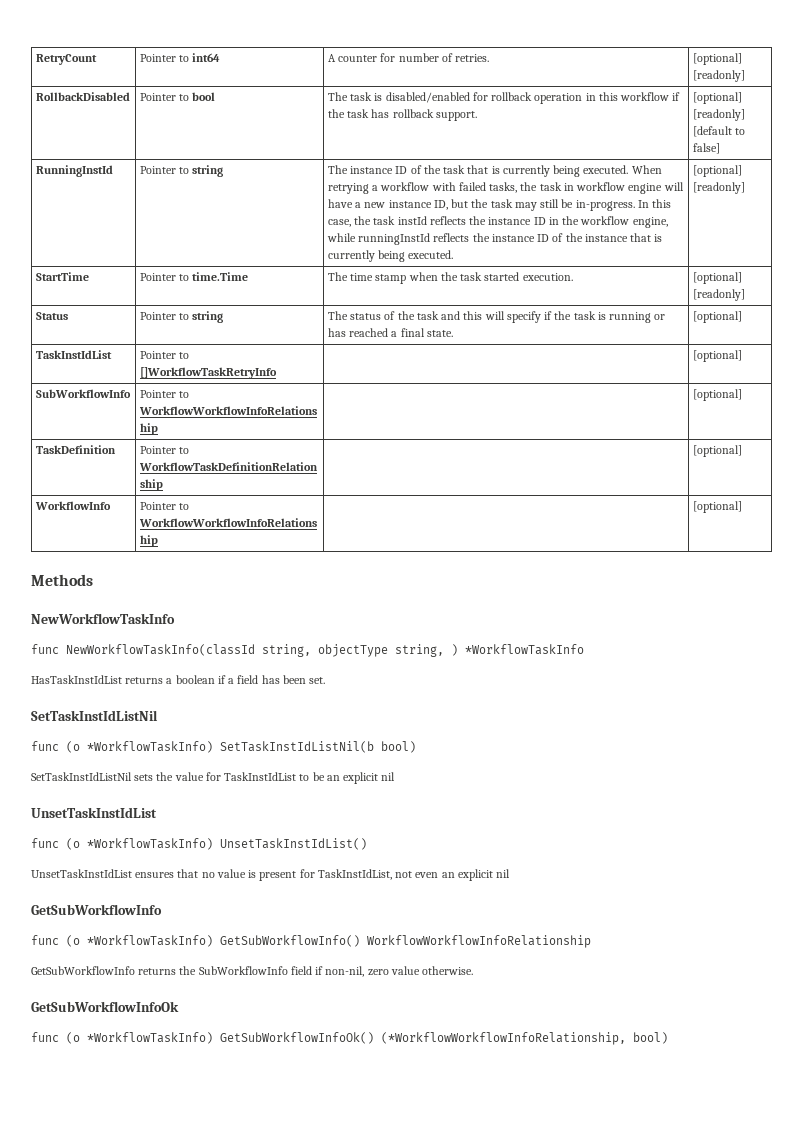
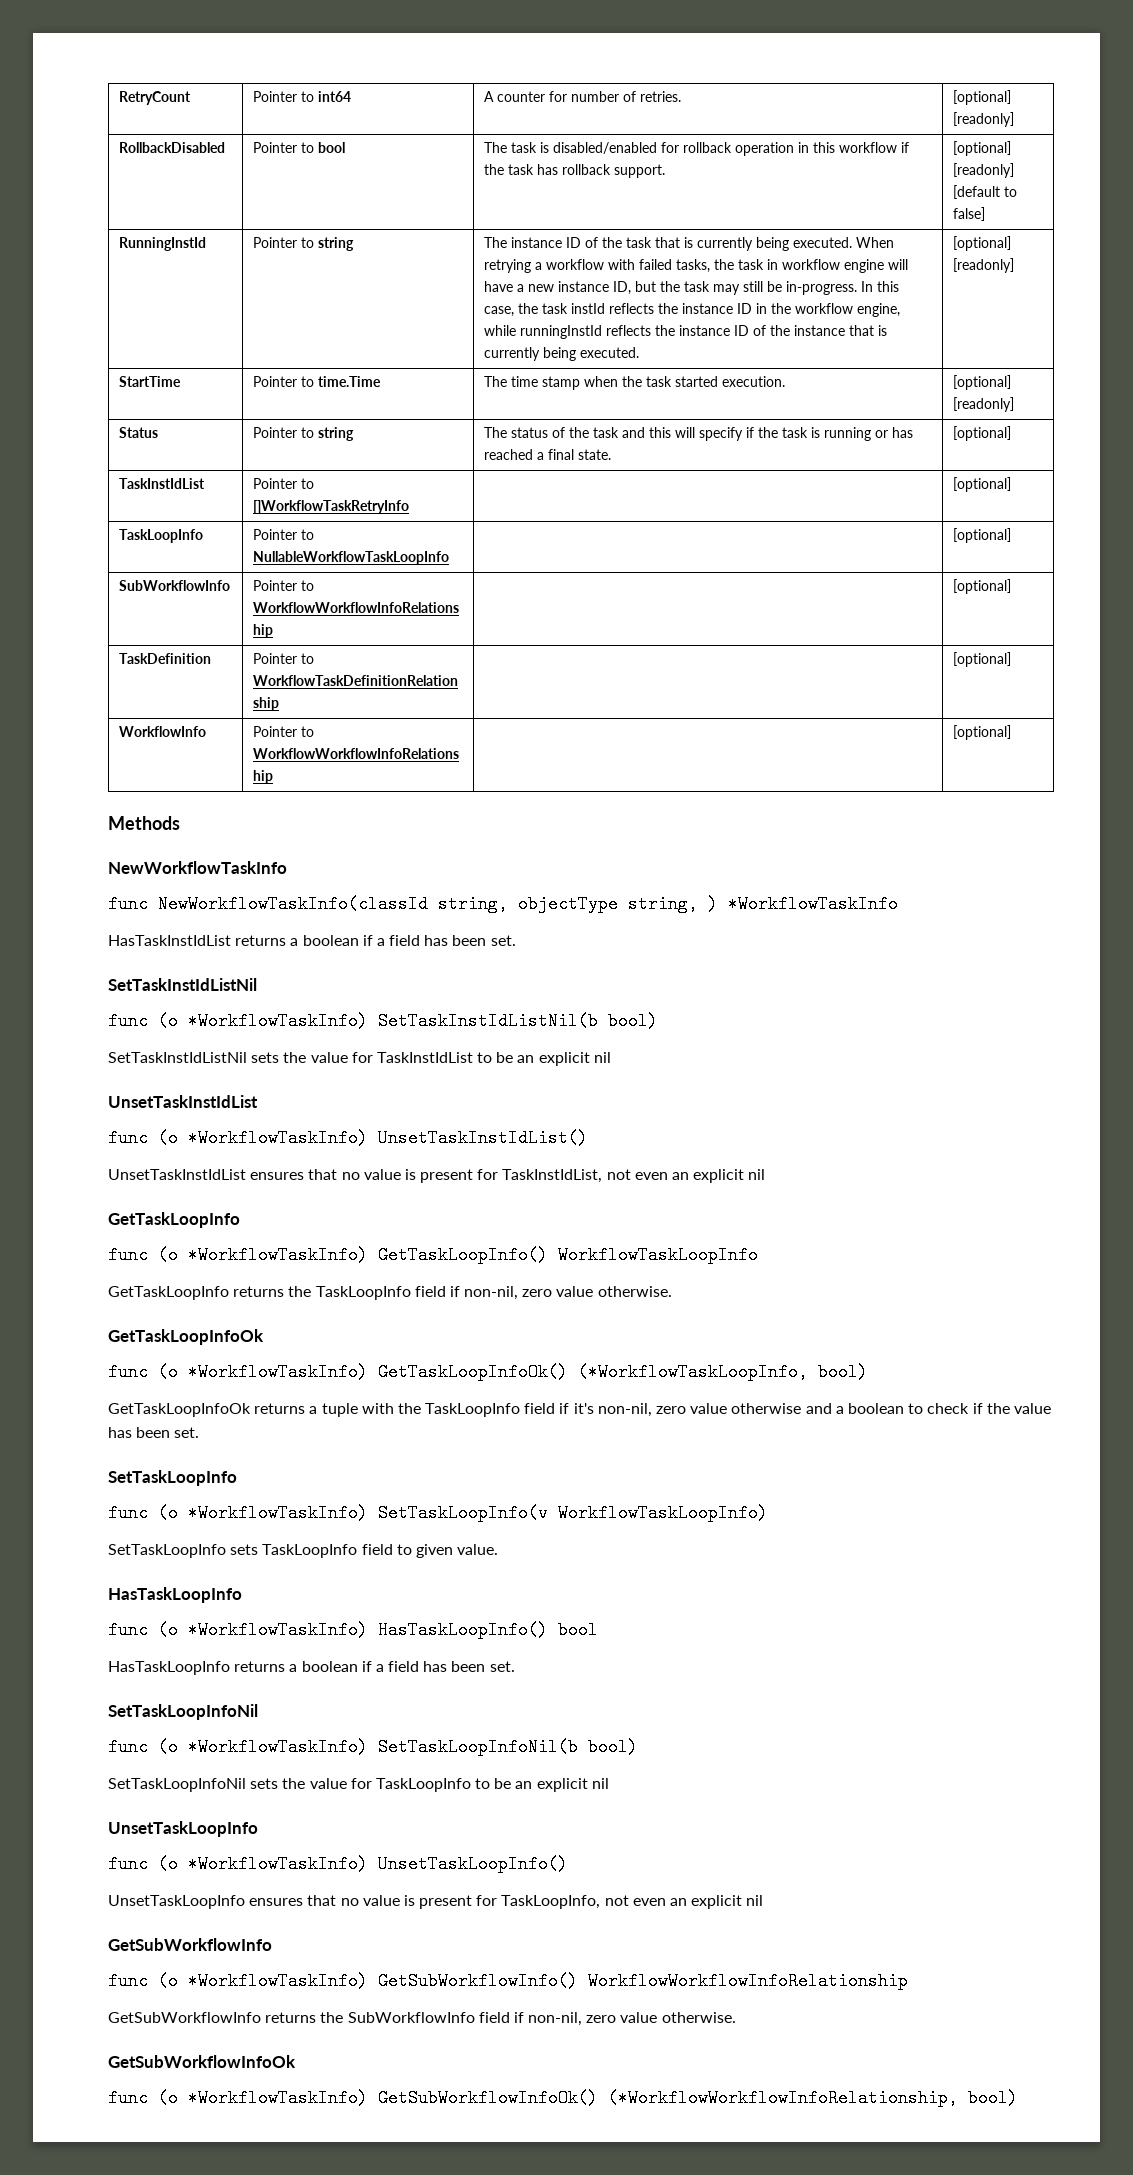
+ TaskLoopInfo | Pointer to NullableWorkflowTaskLoopInfo | | [optional]
  UnsetTaskInstIdList ensures that no value is present for TaskInstIdList, not even an explicit nil
+ GetTaskLoopInfo
+ func (o *WorkflowTaskInfo) GetTaskLoopInfo() WorkflowTaskLoopInfo
+ GetTaskLoopInfo returns the TaskLoopInfo field if non-nil, zero value otherwise.
+ GetTaskLoopInfoOk
+ func (o *WorkflowTaskInfo) GetTaskLoopInfoOk() (*WorkflowTaskLoopInfo, bool)
+ GetTaskLoopInfoOk returns a tuple with the TaskLoopInfo field if it's non-nil, zero value otherwise and a boolean to check if the value has been set.
+ SetTaskLoopInfo
+ func (o *WorkflowTaskInfo) SetTaskLoopInfo(v WorkflowTaskLoopInfo)
+ SetTaskLoopInfo sets TaskLoopInfo field to given value.
+ HasTaskLoopInfo
+ func (o *WorkflowTaskInfo) HasTaskLoopInfo() bool
+ HasTaskLoopInfo returns a boolean if a field has been set.
+ SetTaskLoopInfoNil
+ func (o *WorkflowTaskInfo) SetTaskLoopInfoNil(b bool)
+ SetTaskLoopInfoNil sets the value for TaskLoopInfo to be an explicit nil
+ UnsetTaskLoopInfo
+ func (o *WorkflowTaskInfo) UnsetTaskLoopInfo()
+ UnsetTaskLoopInfo ensures that no value is present for TaskLoopInfo, not even an explicit nil

